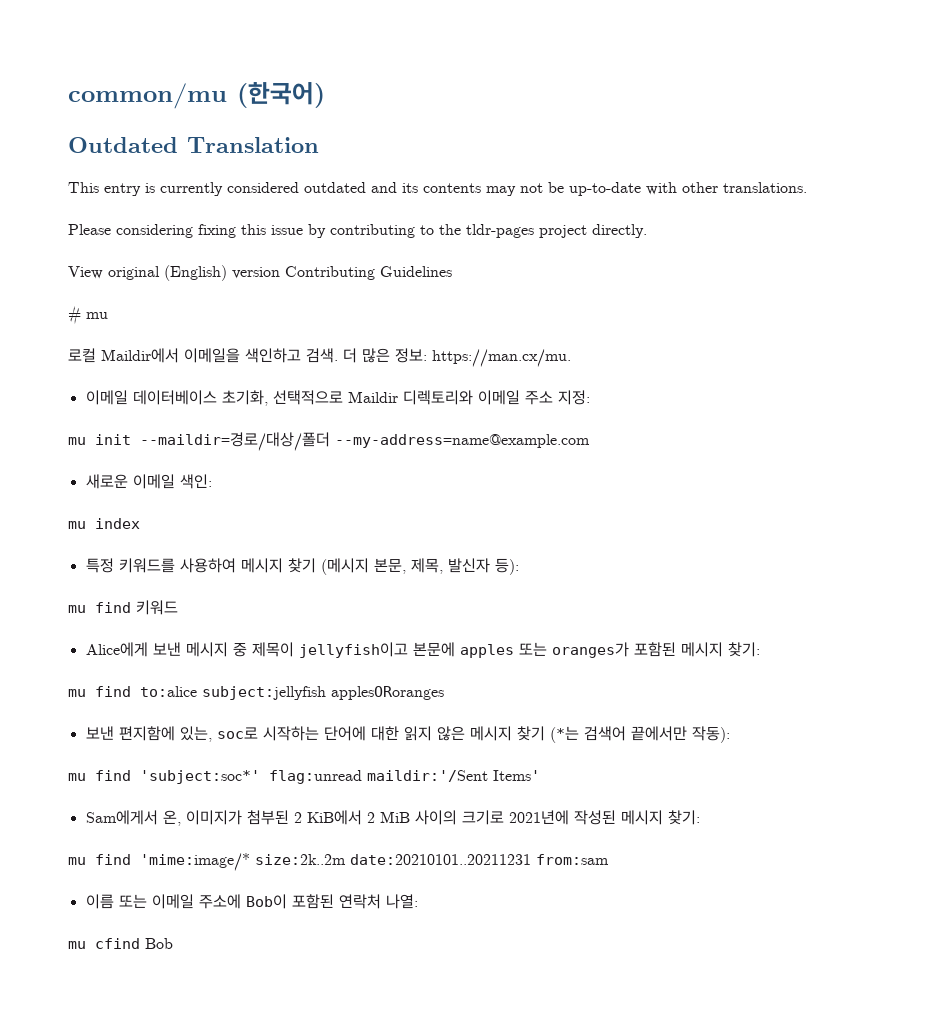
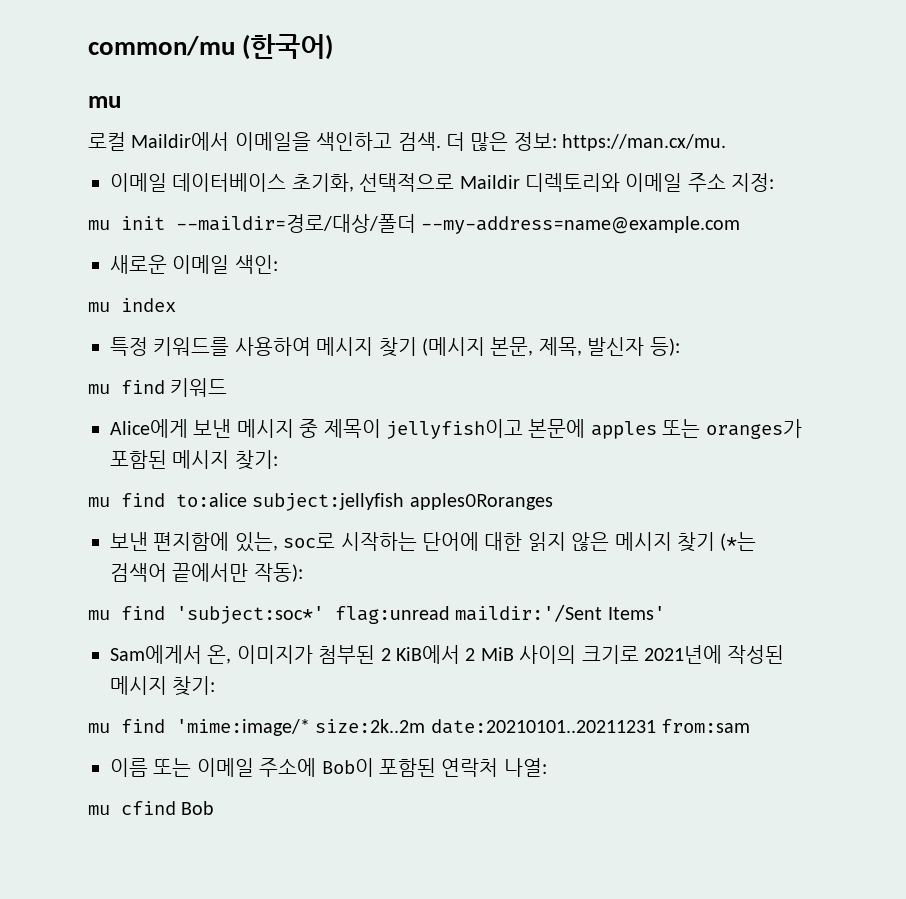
  common/mu (한국어)
- Outdated Translation
- This entry is currently considered outdated and its contents may not be up-to-date with other translations.
- Please considering fixing this issue by contributing to the tldr-pages project directly.
- View original (English) version Contributing Guidelines
- # mu
+ mu

